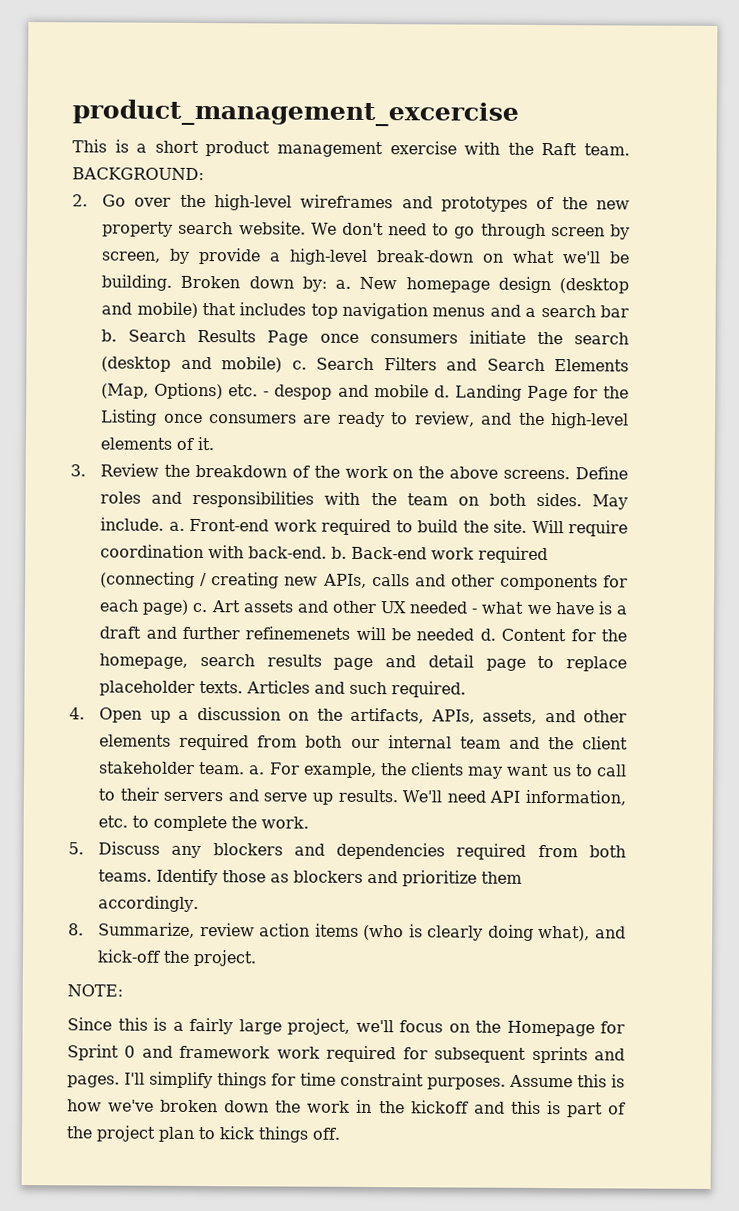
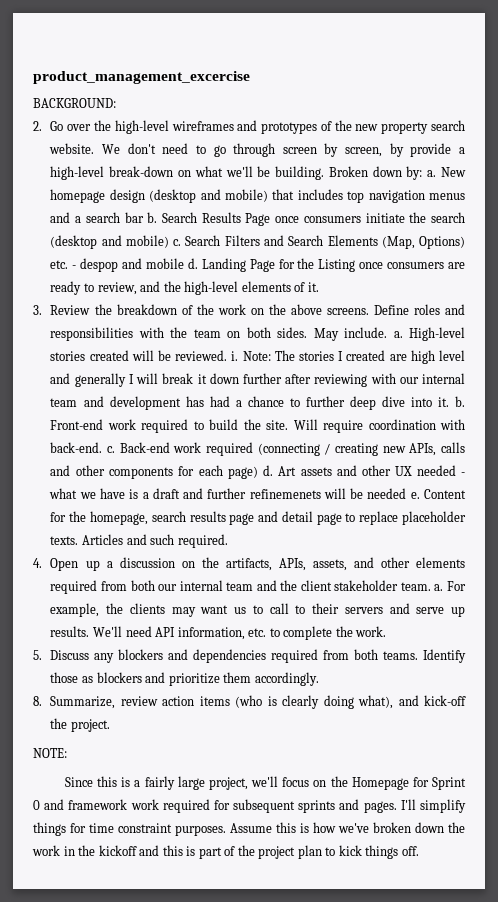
- This is a short product management exercise with the Raft team.
+ High-level stories created will be reviewed. i. Note: The stories I created are high level and generally I will break it down further after reviewing with our internal team and development has had a chance to further deep dive into it. b.
- Will require coordination with back-end. b.
+ Will require coordination with back-end. c.
- Back-end work required (connecting / creating new APIs, calls and other components for each page) c.
+ Back-end work required (connecting / creating new APIs, calls and other components for each page) d.
- Art assets and other UX needed - what we have is a draft and further refinemenets will be needed d.
+ Art assets and other UX needed - what we have is a draft and further refinemenets will be needed e.

